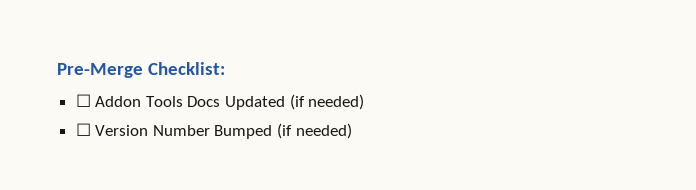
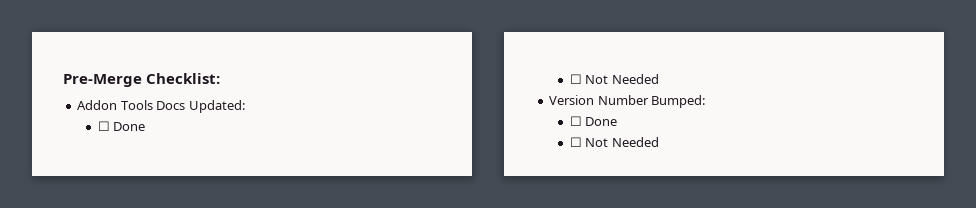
- ☐ Addon Tools Docs Updated (if needed)
- ☐ Version Number Bumped (if needed)
+ Addon Tools Docs Updated:
+ ☐ Done
+ ☐ Not Needed
+ Version Number Bumped:
+ ☐ Done
+ ☐ Not Needed

